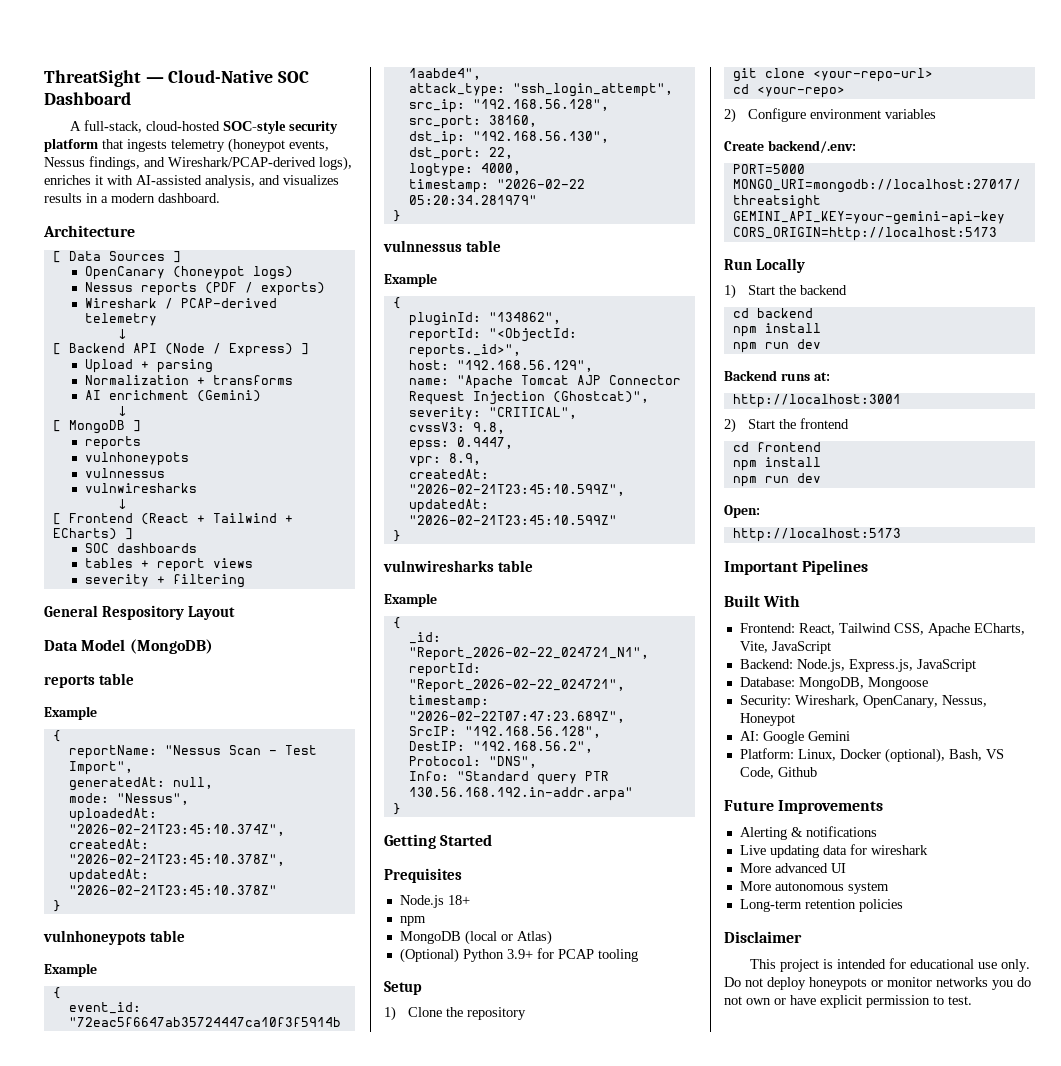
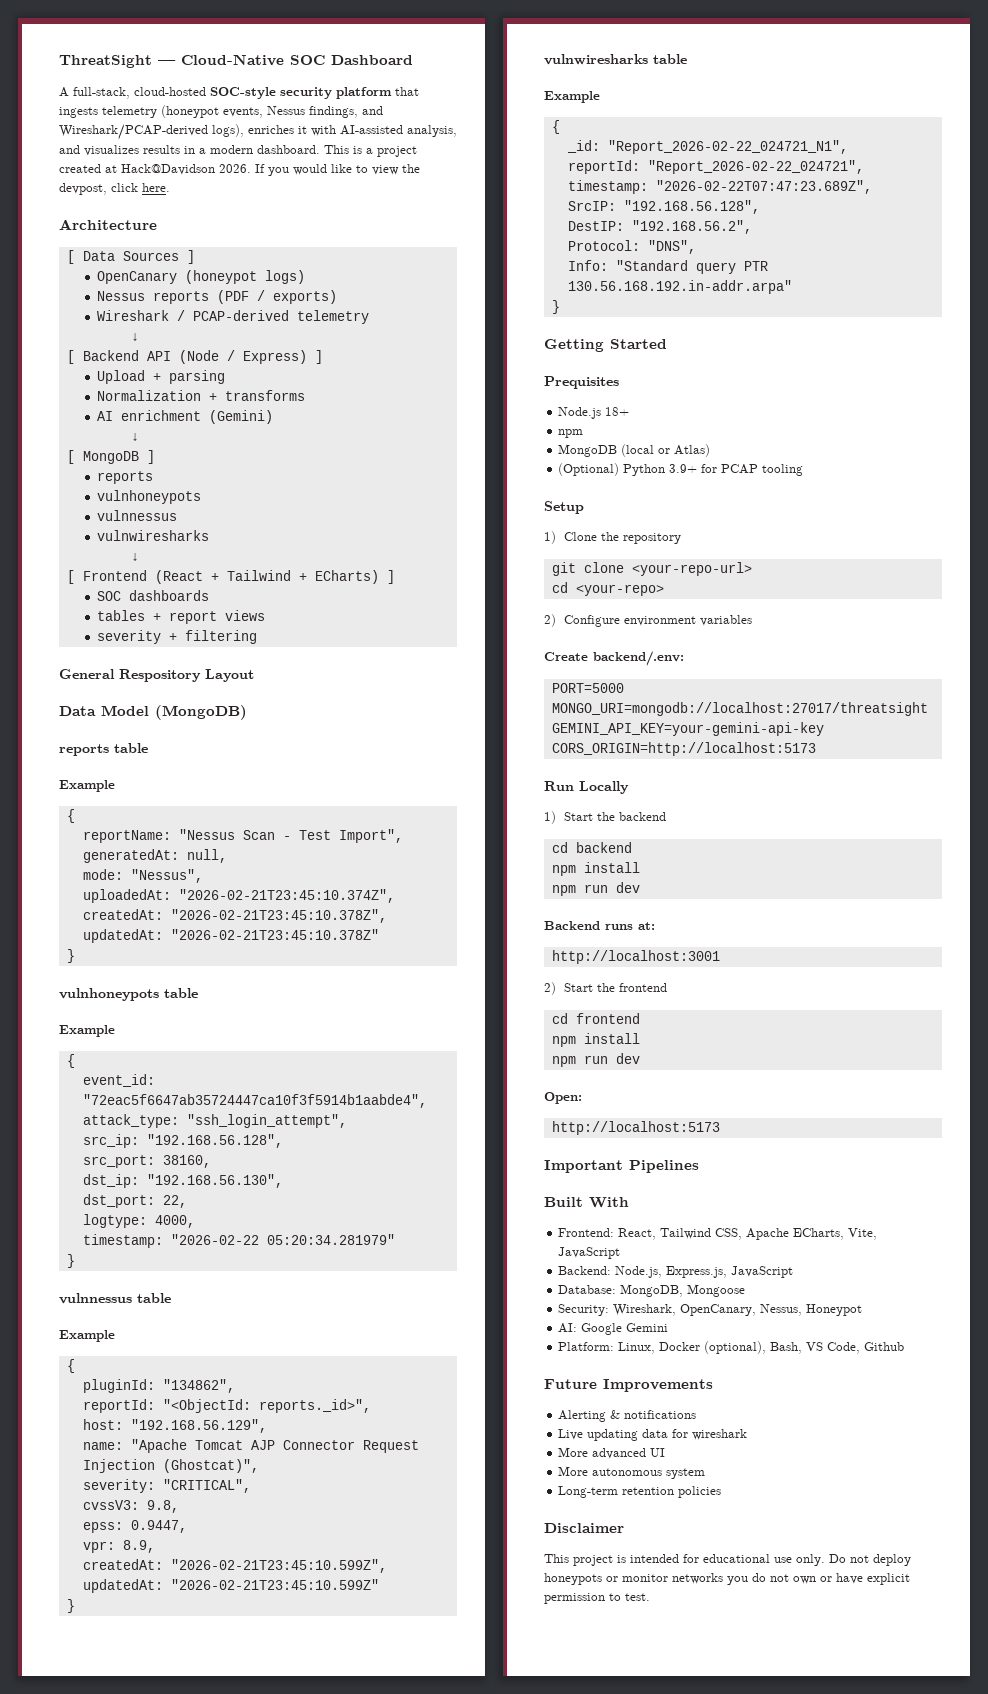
+ This is a project created at Hack@Davidson 2026. If you would like to view the devpost, click here.

